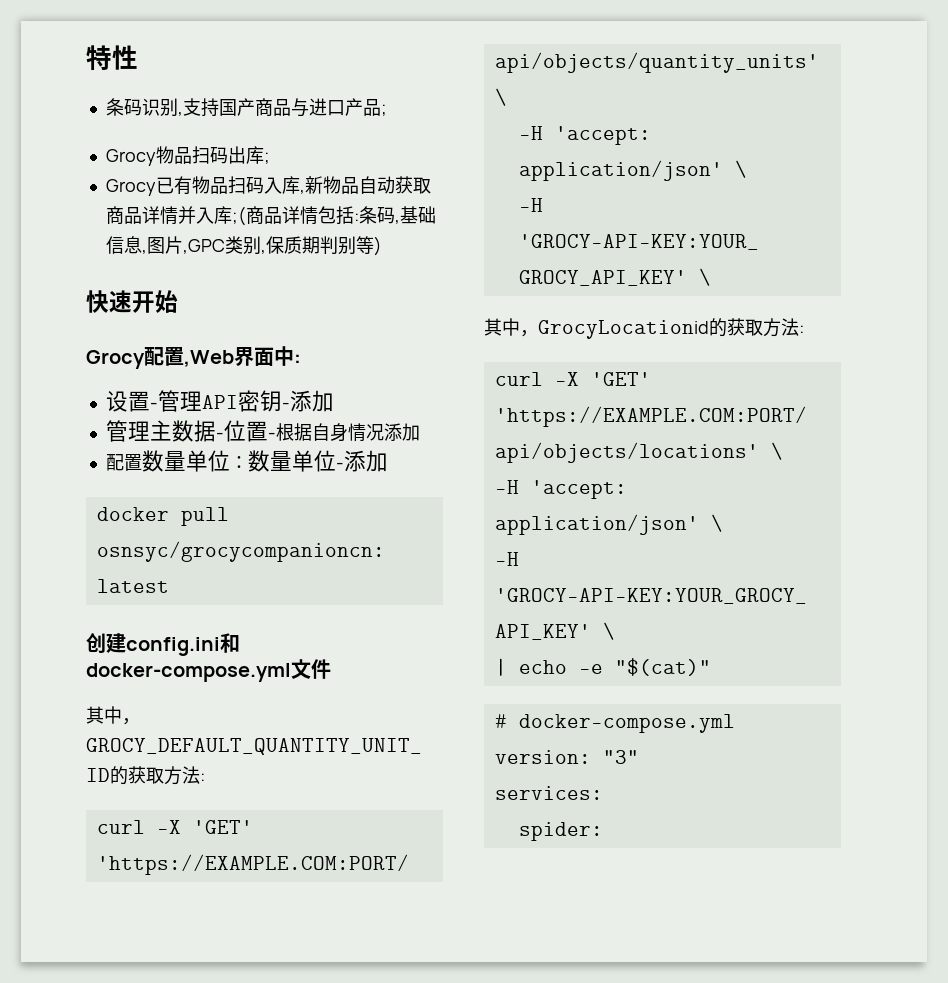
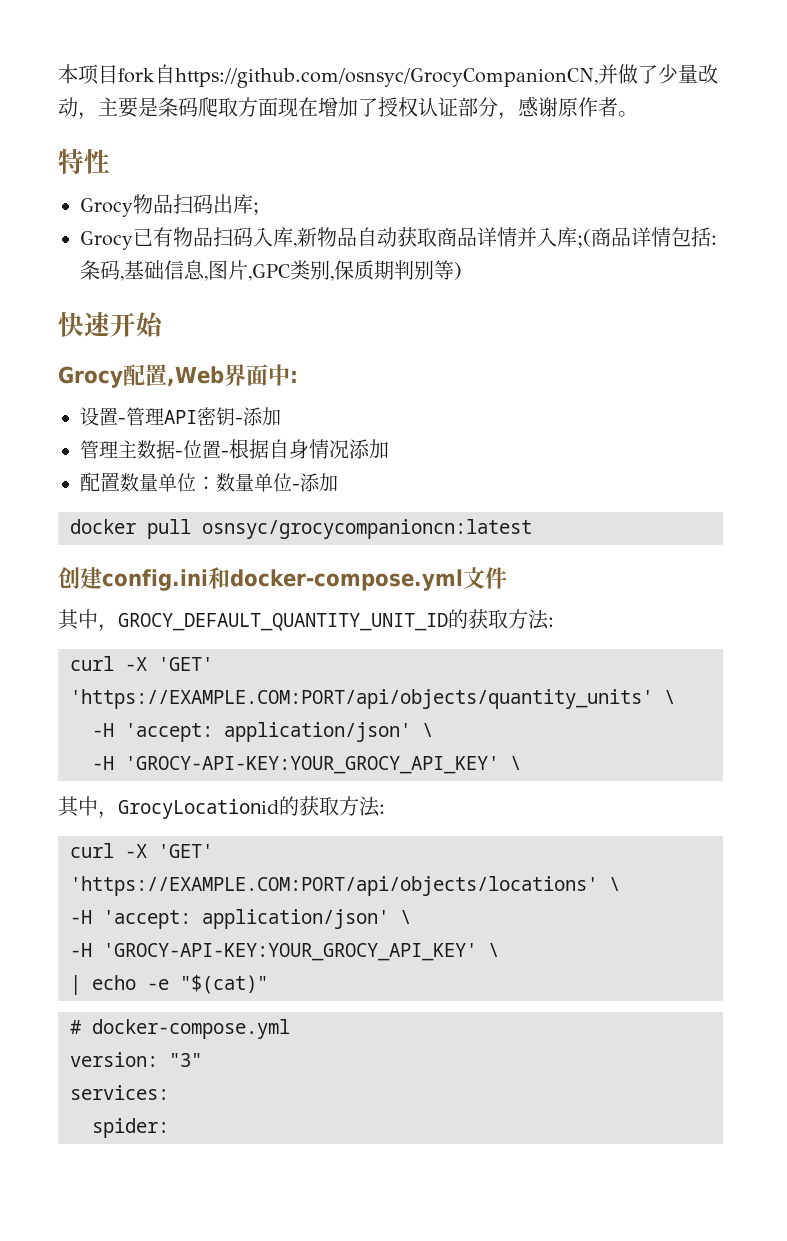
+ 本项目fork自https://github.com/osnsyc/GrocyCompanionCN,并做了少量改动，主要是条码爬取方面现在增加了授权认证部分，感谢原作者。
  特性
- 条码识别,支持国产商品与进口产品;

